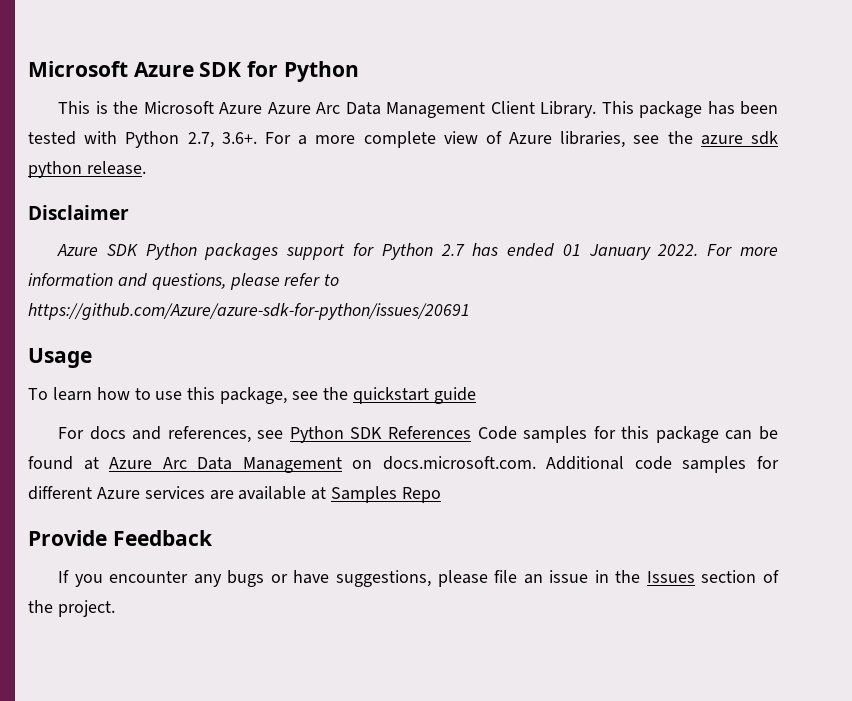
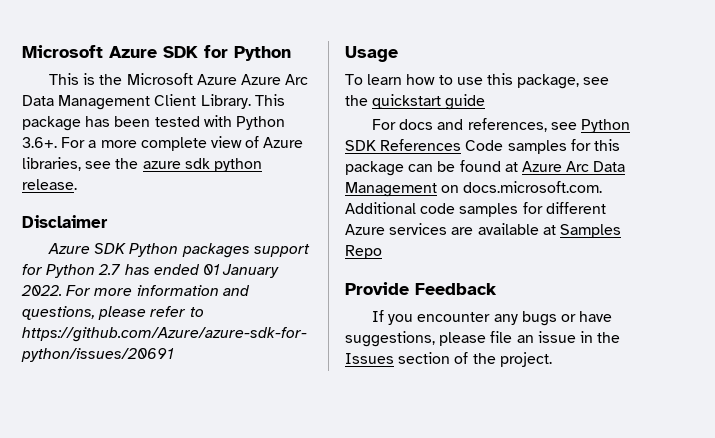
- This package has been tested with Python 2.7, 3.6+. For a more complete view of Azure libraries, see the azure sdk python release.
+ This package has been tested with Python 3.6+. For a more complete view of Azure libraries, see the azure sdk python release.

